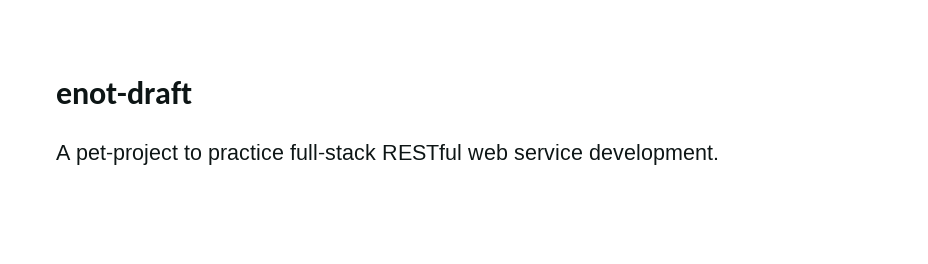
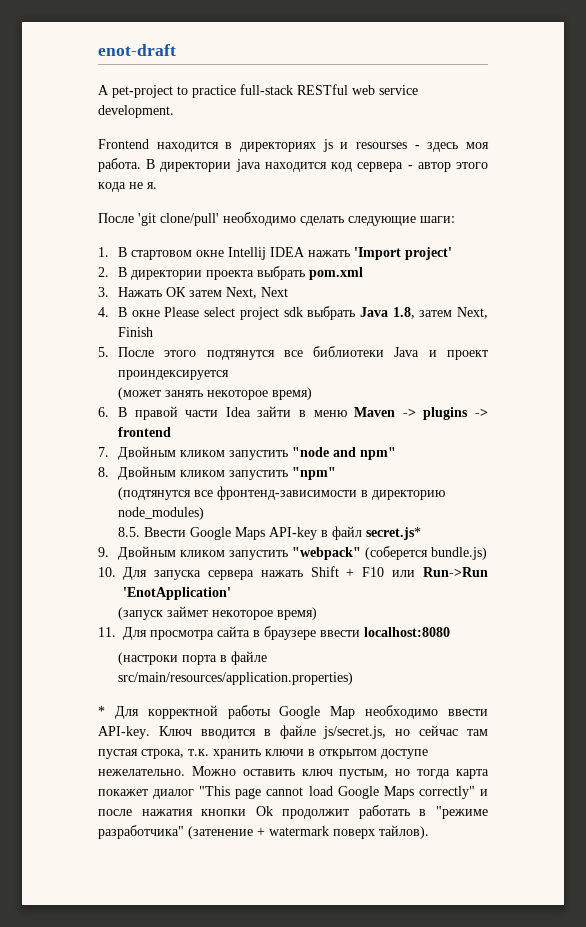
+ Frontend находится в директориях js и resourses - здесь моя работа. В директории java находится код сервера - автор этого кода не я.
+ После 'git clone/pull' необходимо сделать следующие шаги:
+ 1. В стартовом окне Intellij IDEA нажать 'Import project'
+ 2. В директории проекта выбрать pom.xml
+ 3. Нажать ОК затем Next, Next
+ 4. В окне Please select project sdk выбрать Java 1.8, затем Next, Finish
+ 5. После этого подтянутся все библиотеки Java и проект проиндексируется
+ (может занять некоторое время)
+ 6. В правой части Idea зайти в меню Maven -> plugins -> frontend
+ 7. Двойным кликом запустить "node and npm"
+ 8. Двойным кликом запустить "npm"
+ (подтянутся все фронтенд-зависимости в директорию node_modules)
+ 8.5. Ввести Google Maps API-key в файл secret.js*
+ 9. Двойным кликом запустить "webpack" (соберется bundle.js)
+ 10. Для запуска сервера нажать Shift + F10 или Run->Run 'EnotApplication'
+ (запуск займет некоторое время)
+ 11. Для просмотра сайта в браузере ввести localhost:8080
+ (настроки порта в файле src/main/resources/application.properties)
+ * Для корректной работы Google Map необходимо ввести API-key. Ключ вводится в файле js/secret.js, но сейчас там пустая строка, т.к. хранить ключи в открытом доступе нежелательно. Можно оставить ключ пустым, но тогда карта покажет диалог "This page cannot load Google Maps correctly" и после нажатия кнопки Ok продолжит работать в "режиме разработчика" (затенение + watermark поверх тайлов).

